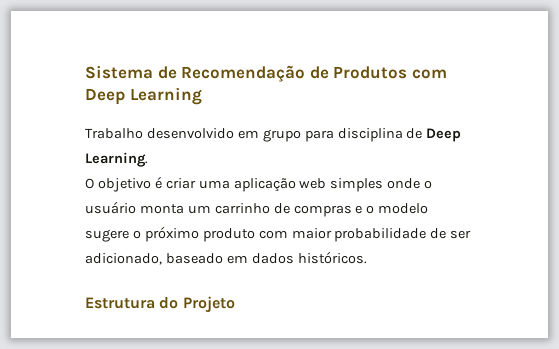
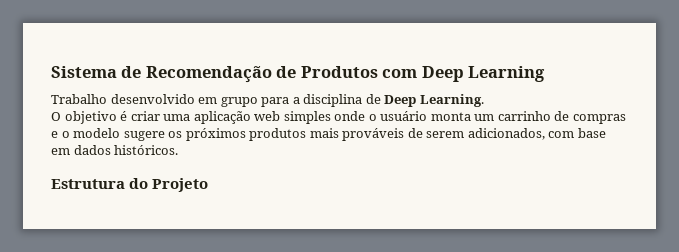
- Trabalho desenvolvido em grupo para disciplina de Deep Learning.
+ Trabalho desenvolvido em grupo para a disciplina de Deep Learning.
- O objetivo é criar uma aplicação web simples onde o usuário monta um carrinho de compras e o modelo sugere o próximo produto com maior probabilidade de ser adicionado, baseado em dados históricos.
+ O objetivo é criar uma aplicação web simples onde o usuário monta um carrinho de compras e o modelo sugere os próximos produtos mais prováveis de serem adicionados, com base em dados históricos.

